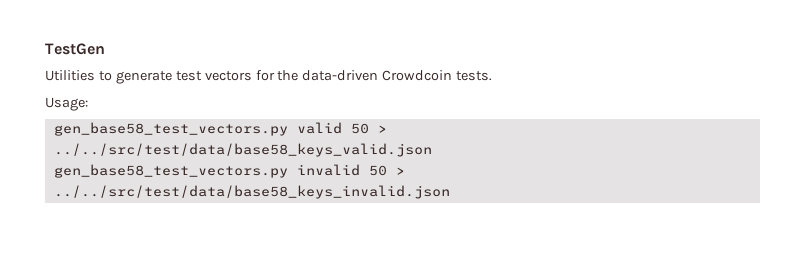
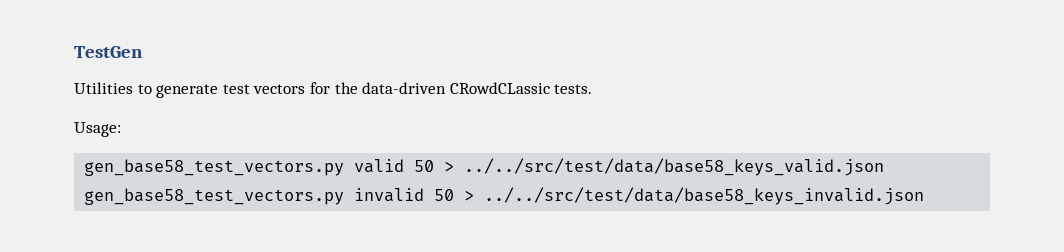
- Utilities to generate test vectors for the data-driven Crowdcoin tests.
+ Utilities to generate test vectors for the data-driven CRowdCLassic tests.

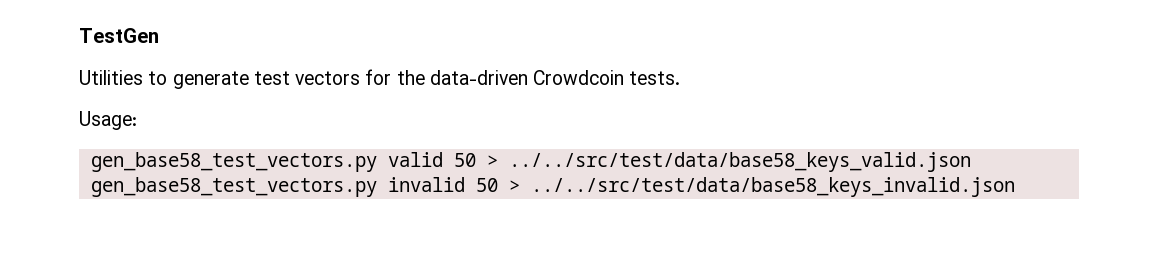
- Utilities to generate test vectors for the data-driven CRowdCLassic tests.
+ Utilities to generate test vectors for the data-driven Crowdcoin tests.

